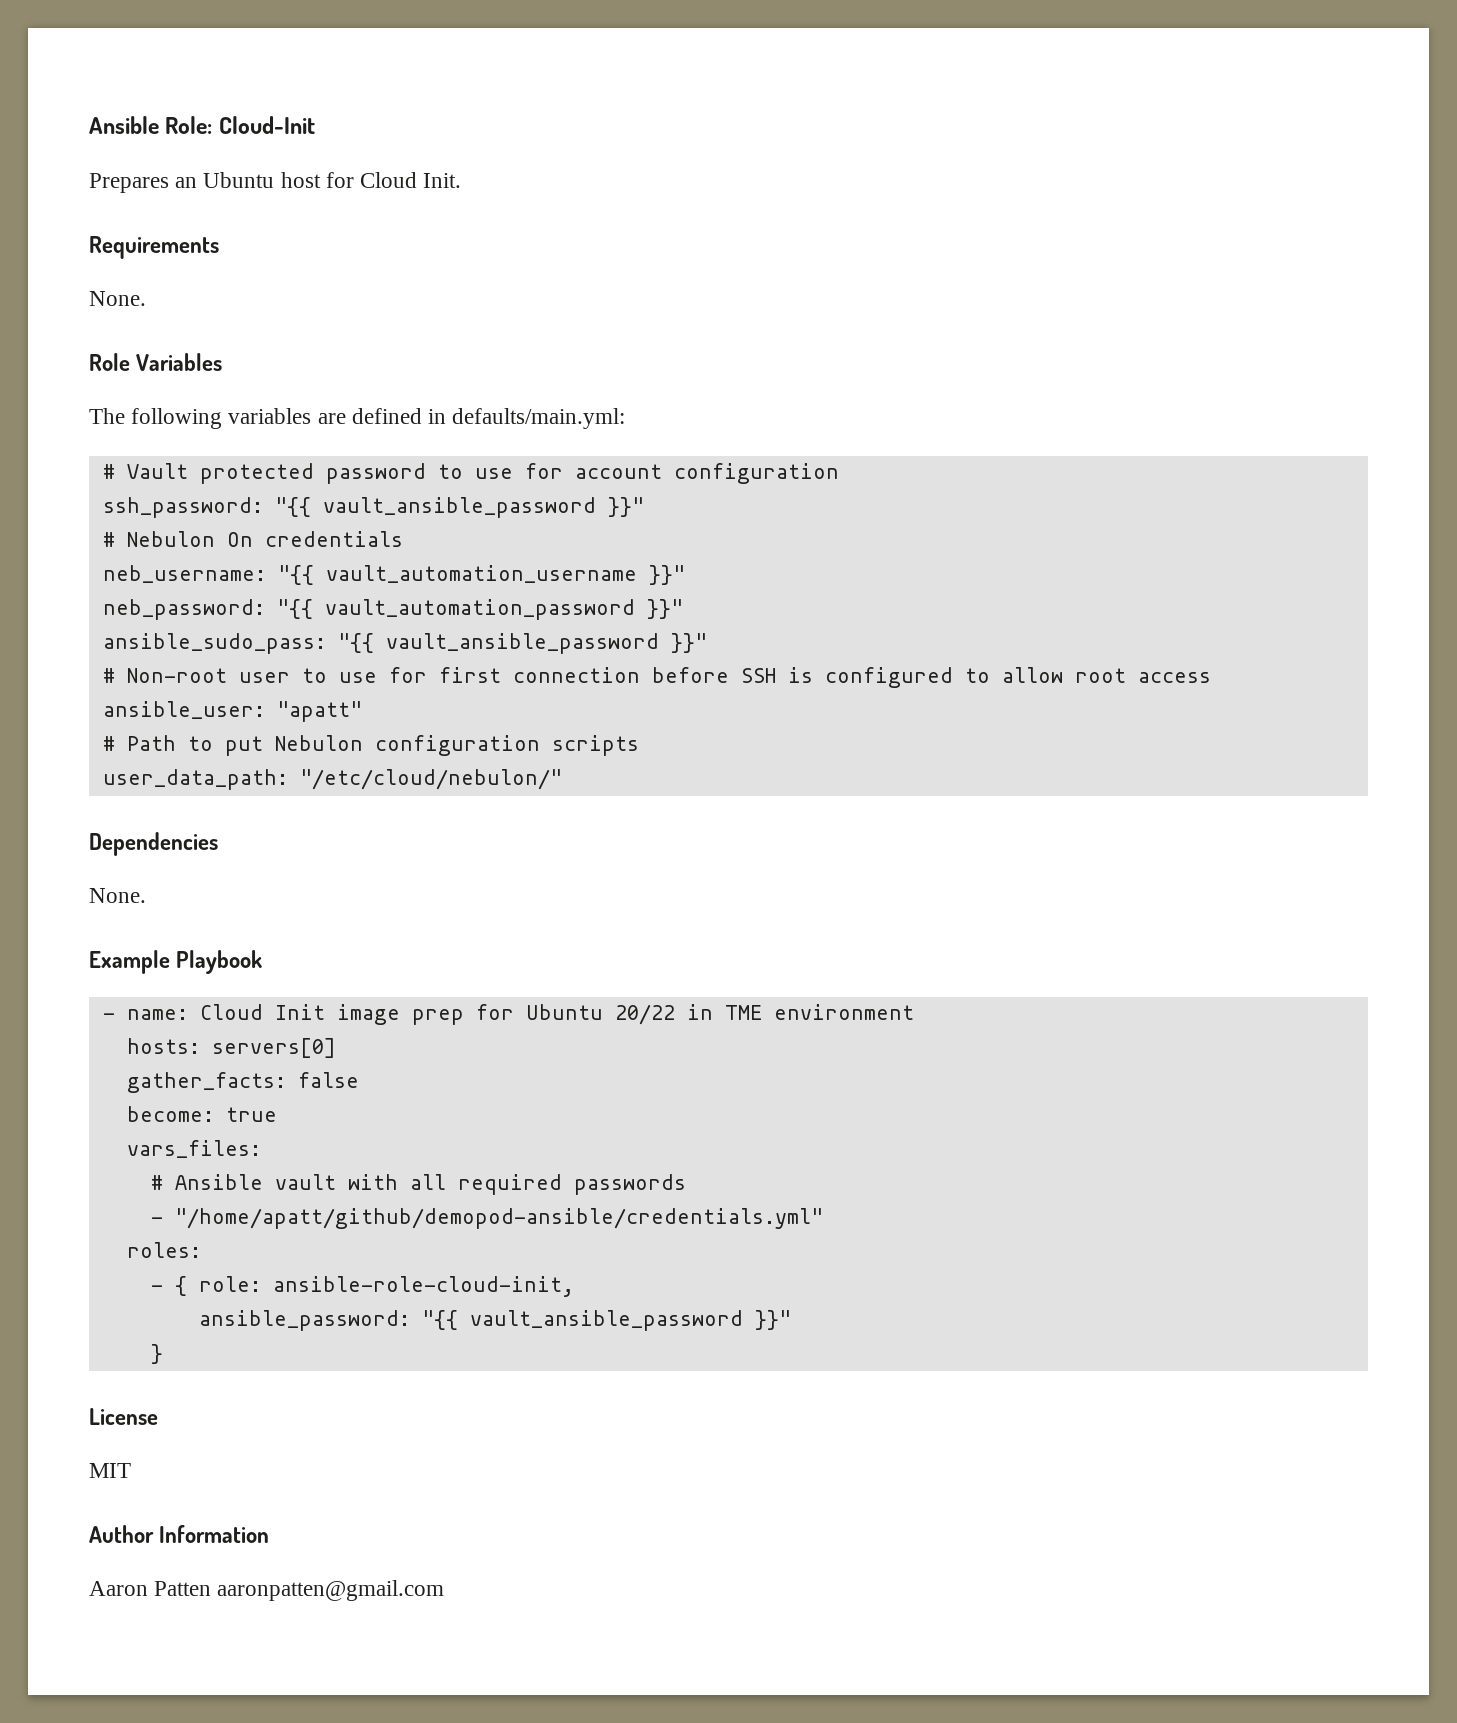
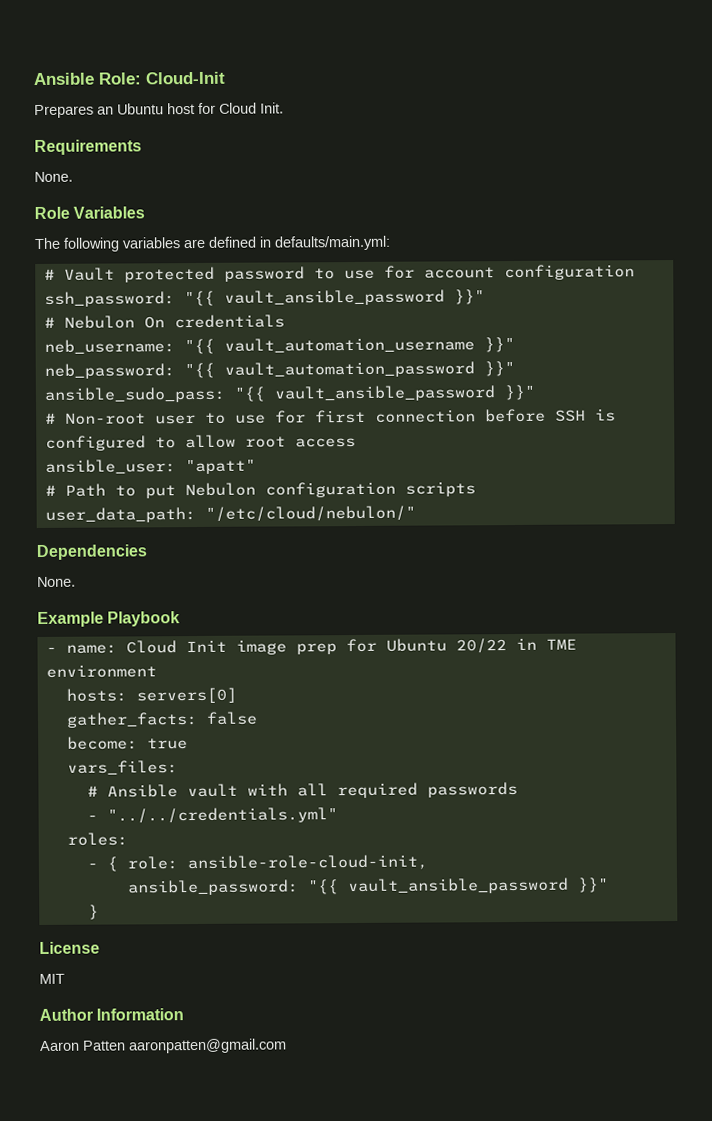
- - "/home/apatt/github/demopod-ansible/credentials.yml"
+ - "../../credentials.yml"

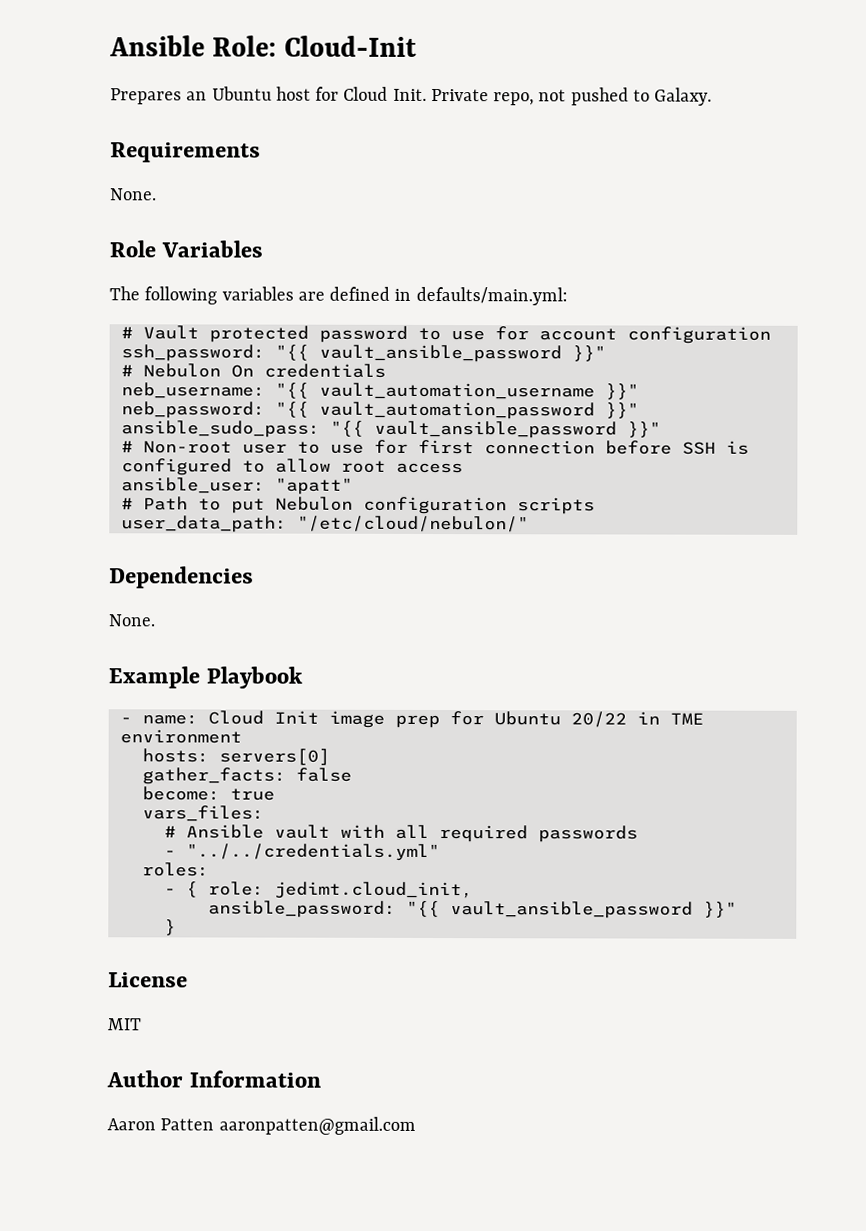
+ Private repo, not pushed to Galaxy.
- - { role: ansible-role-cloud-init,
+ - { role: jedimt.cloud_init,

